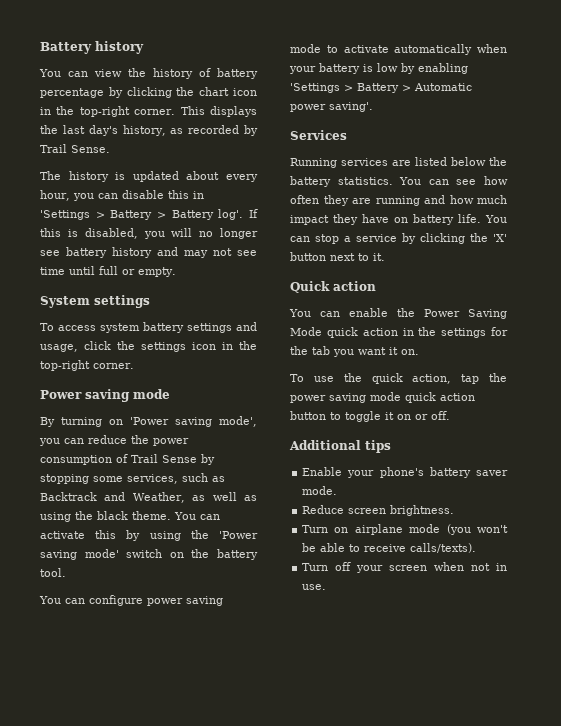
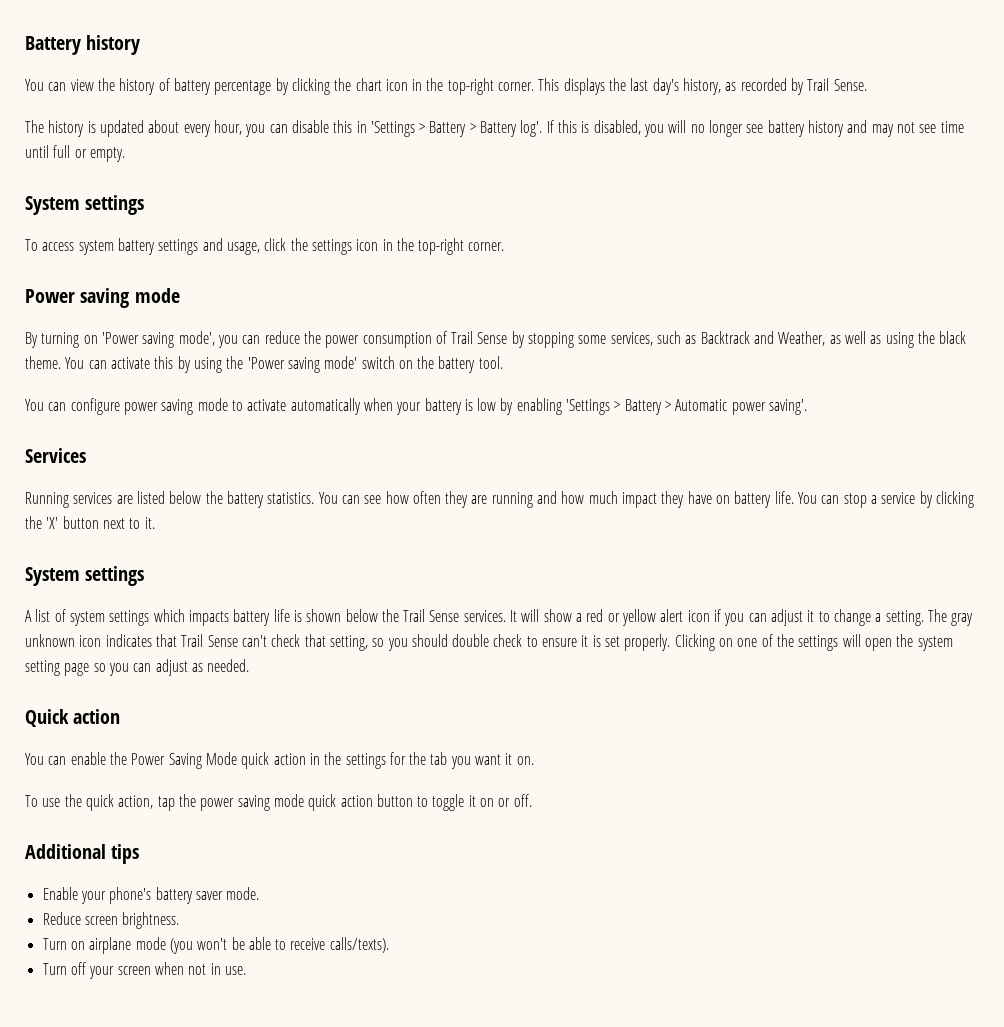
  You can stop a service by clicking the 'X' button next to it.
+ System settings
+ A list of system settings which impacts battery life is shown below the Trail Sense services. It will show a red or yellow alert icon if you can adjust it to change a setting. The gray unknown icon indicates that Trail Sense can't check that setting, so you should double check to ensure it is set properly. Clicking on one of the settings will open the system setting page so you can adjust as needed.

